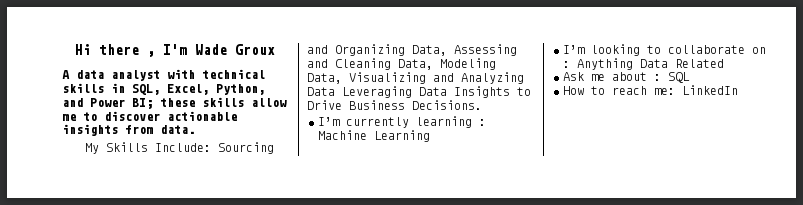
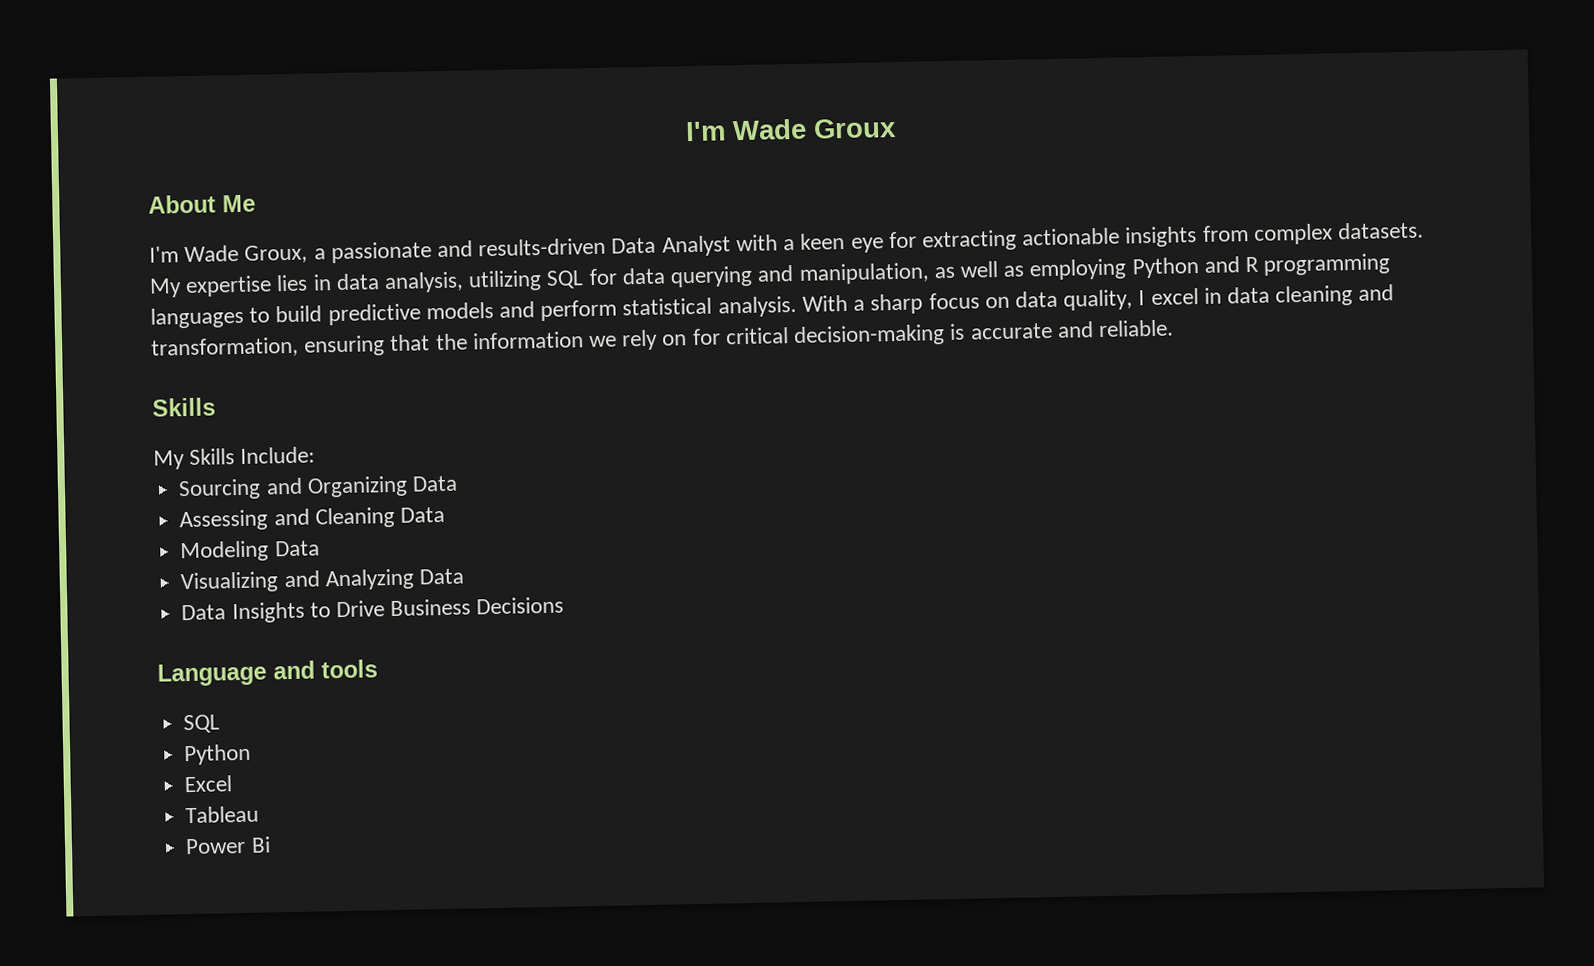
- Hi there , I'm Wade Groux
+ I'm Wade Groux
- A data analyst with technical skills in SQL, Excel, Python, and Power BI; these skills allow me to discover actionable insights from data.
+ About Me
+ I'm Wade Groux, a passionate and results-driven Data Analyst with a keen eye for extracting actionable insights from complex datasets. My expertise lies in data analysis, utilizing SQL for data querying and manipulation, as well as employing Python and R programming languages to build predictive models and perform statistical analysis. With a sharp focus on data quality, I excel in data cleaning and transformation, ensuring that the information we rely on for critical decision-making is accurate and reliable.
+ Skills
- My Skills Include: Sourcing and Organizing Data, Assessing and Cleaning Data, Modeling Data, Visualizing and Analyzing Data Leveraging Data Insights to Drive Business Decisions.
- I’m currently learning : Machine Learning
- I’m looking to collaborate on : Anything Data Related
- Ask me about : SQL
- How to reach me: LinkedIn
+ My Skills Include:
+ Sourcing and Organizing Data
+ Assessing and Cleaning Data
+ Modeling Data
+ Visualizing and Analyzing Data
+ Data Insights to Drive Business Decisions
+ Language and tools
+ SQL
+ Python
+ Excel
+ Tableau
+ Power Bi

